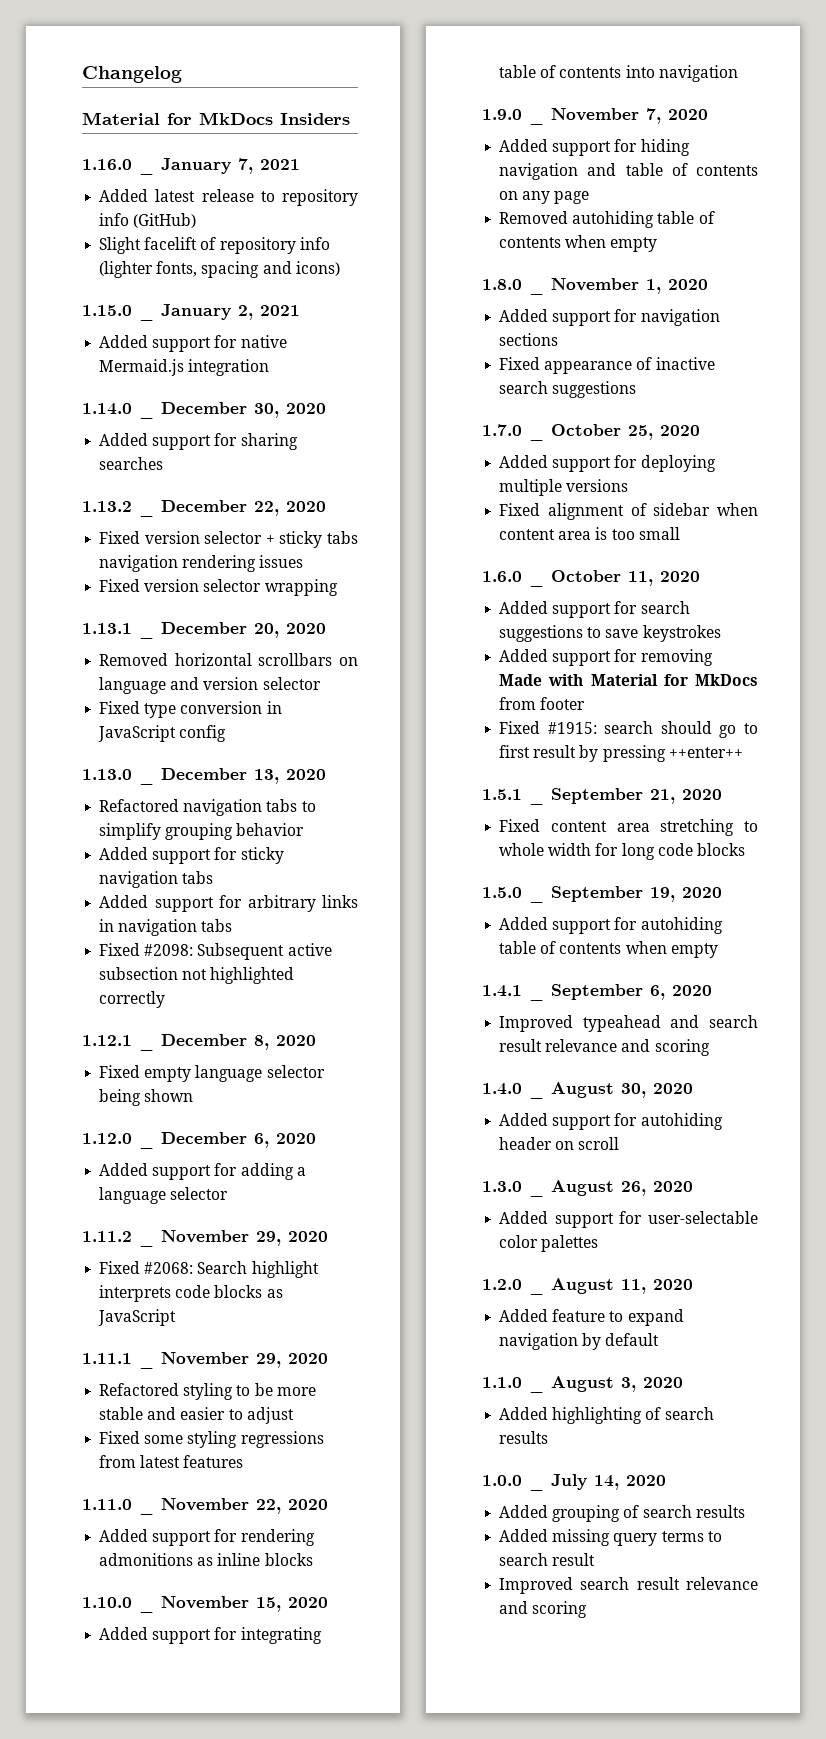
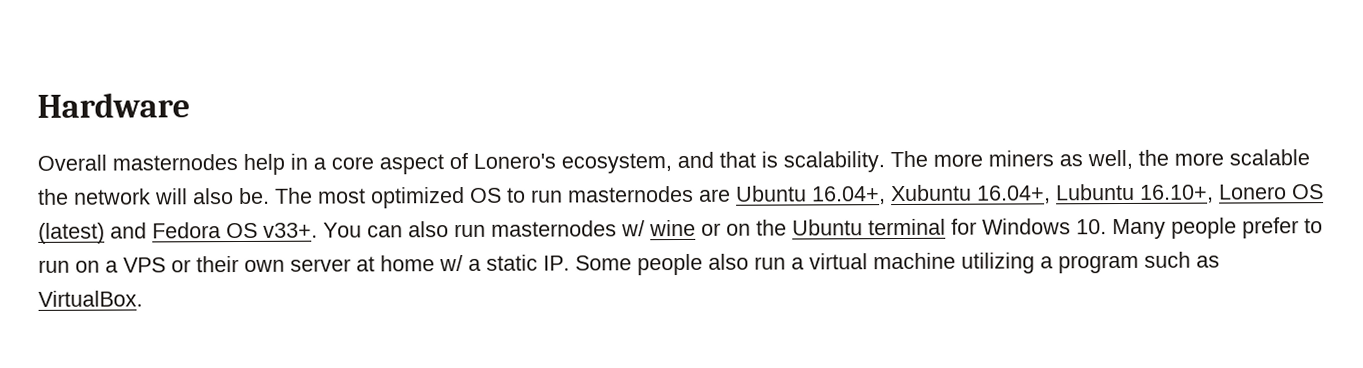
- Changelog
- Material for MkDocs Insiders
- 1.16.0 _ January 7, 2021
- Added latest release to repository info (GitHub)
- Slight facelift of repository info (lighter fonts, spacing and icons)
- 1.15.0 _ January 2, 2021
- Added support for native Mermaid.js integration
- 1.14.0 _ December 30, 2020
- Added support for sharing searches
- 1.13.2 _ December 22, 2020
- Fixed version selector + sticky tabs navigation rendering issues
- Fixed version selector wrapping
- 1.13.1 _ December 20, 2020
- Removed horizontal scrollbars on language and version selector
- Fixed type conversion in JavaScript config
- 1.13.0 _ December 13, 2020
- Refactored navigation tabs to simplify grouping behavior
- Added support for sticky navigation tabs
- Added support for arbitrary links in navigation tabs
- Fixed #2098: Subsequent active subsection not highlighted correctly
- 1.12.1 _ December 8, 2020
- Fixed empty language selector being shown
- 1.12.0 _ December 6, 2020
- Added support for adding a language selector
- 1.11.2 _ November 29, 2020
- Fixed #2068: Search highlight interprets code blocks as JavaScript
- 1.11.1 _ November 29, 2020
- Refactored styling to be more stable and easier to adjust
- Fixed some styling regressions from latest features
- 1.11.0 _ November 22, 2020
- Added support for rendering admonitions as inline blocks
- 1.10.0 _ November 15, 2020
- Added support for integrating table of contents into navigation
- 1.9.0 _ November 7, 2020
- Added support for hiding navigation and table of contents on any page
- Removed autohiding table of contents when empty
- 1.8.0 _ November 1, 2020
- Added support for navigation sections
- Fixed appearance of inactive search suggestions
- 1.7.0 _ October 25, 2020
- Added support for deploying multiple versions
- Fixed alignment of sidebar when content area is too small
- 1.6.0 _ October 11, 2020
- Added support for search suggestions to save keystrokes
- Added support for removing Made with Material for MkDocs from footer
- Fixed #1915: search should go to first result by pressing ++enter++
- 1.5.1 _ September 21, 2020
- Fixed content area stretching to whole width for long code blocks
- 1.5.0 _ September 19, 2020
- Added support for autohiding table of contents when empty
- 1.4.1 _ September 6, 2020
- Improved typeahead and search result relevance and scoring
- 1.4.0 _ August 30, 2020
- Added support for autohiding header on scroll
- 1.3.0 _ August 26, 2020
- Added support for user-selectable color palettes
- 1.2.0 _ August 11, 2020
- Added feature to expand navigation by default
- 1.1.0 _ August 3, 2020
- Added highlighting of search results
- 1.0.0 _ July 14, 2020
- Added grouping of search results
- Added missing query terms to search result
- Improved search result relevance and scoring
+ Hardware
+ Overall masternodes help in a core aspect of Lonero's ecosystem, and that is scalability. The more miners as well, the more scalable the network will also be. The most optimized OS to run masternodes are Ubuntu 16.04+, Xubuntu 16.04+, Lubuntu 16.10+, Lonero OS (latest) and Fedora OS v33+. You can also run masternodes w/ wine or on the Ubuntu terminal for Windows 10. Many people prefer to run on a VPS or their own server at home w/ a static IP. Some people also run a virtual machine utilizing a program such as VirtualBox.

